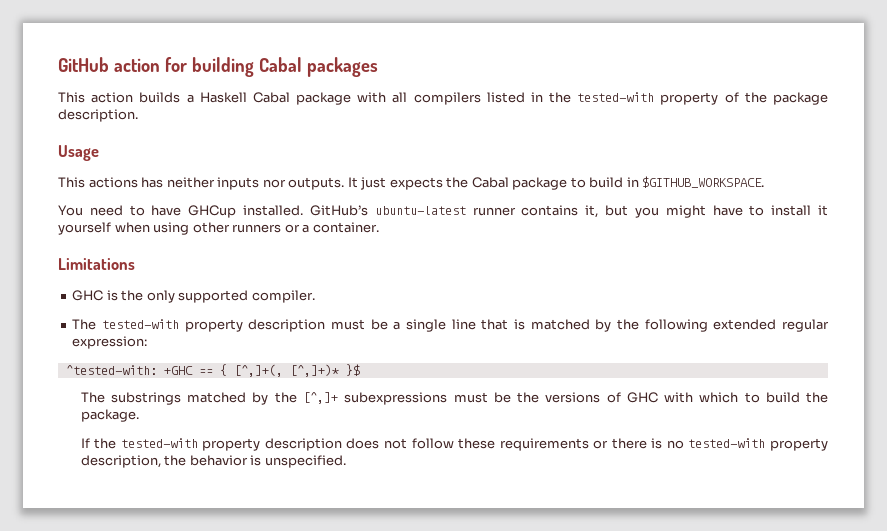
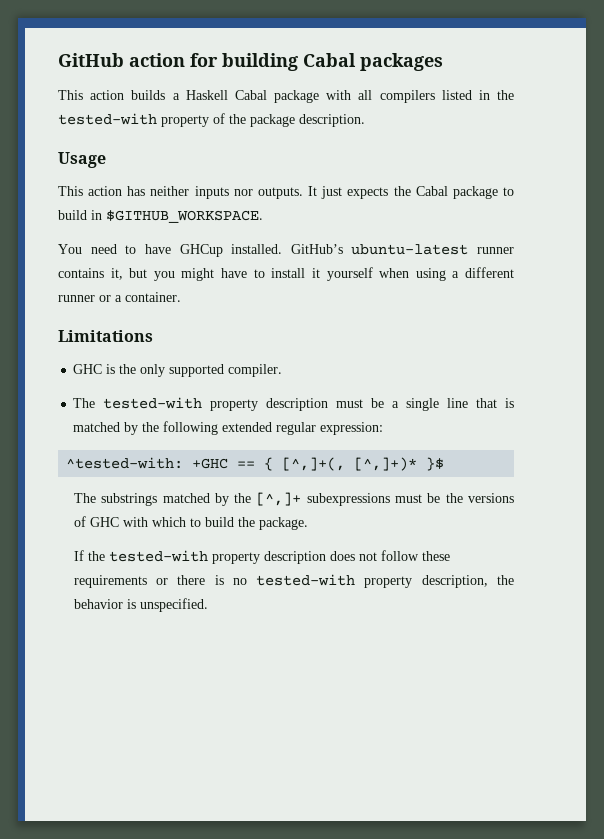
- This actions has neither inputs nor outputs.
+ This action has neither inputs nor outputs.
- GitHub’s ubuntu-latest runner contains it, but you might have to install it yourself when using other runners or a container.
+ GitHub’s ubuntu-latest runner contains it, but you might have to install it yourself when using a different runner or a container.

